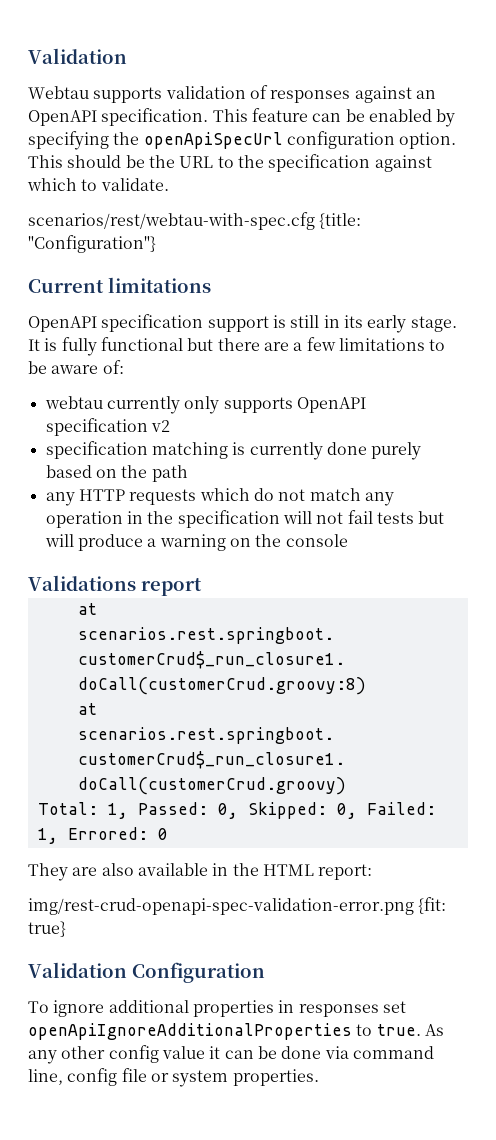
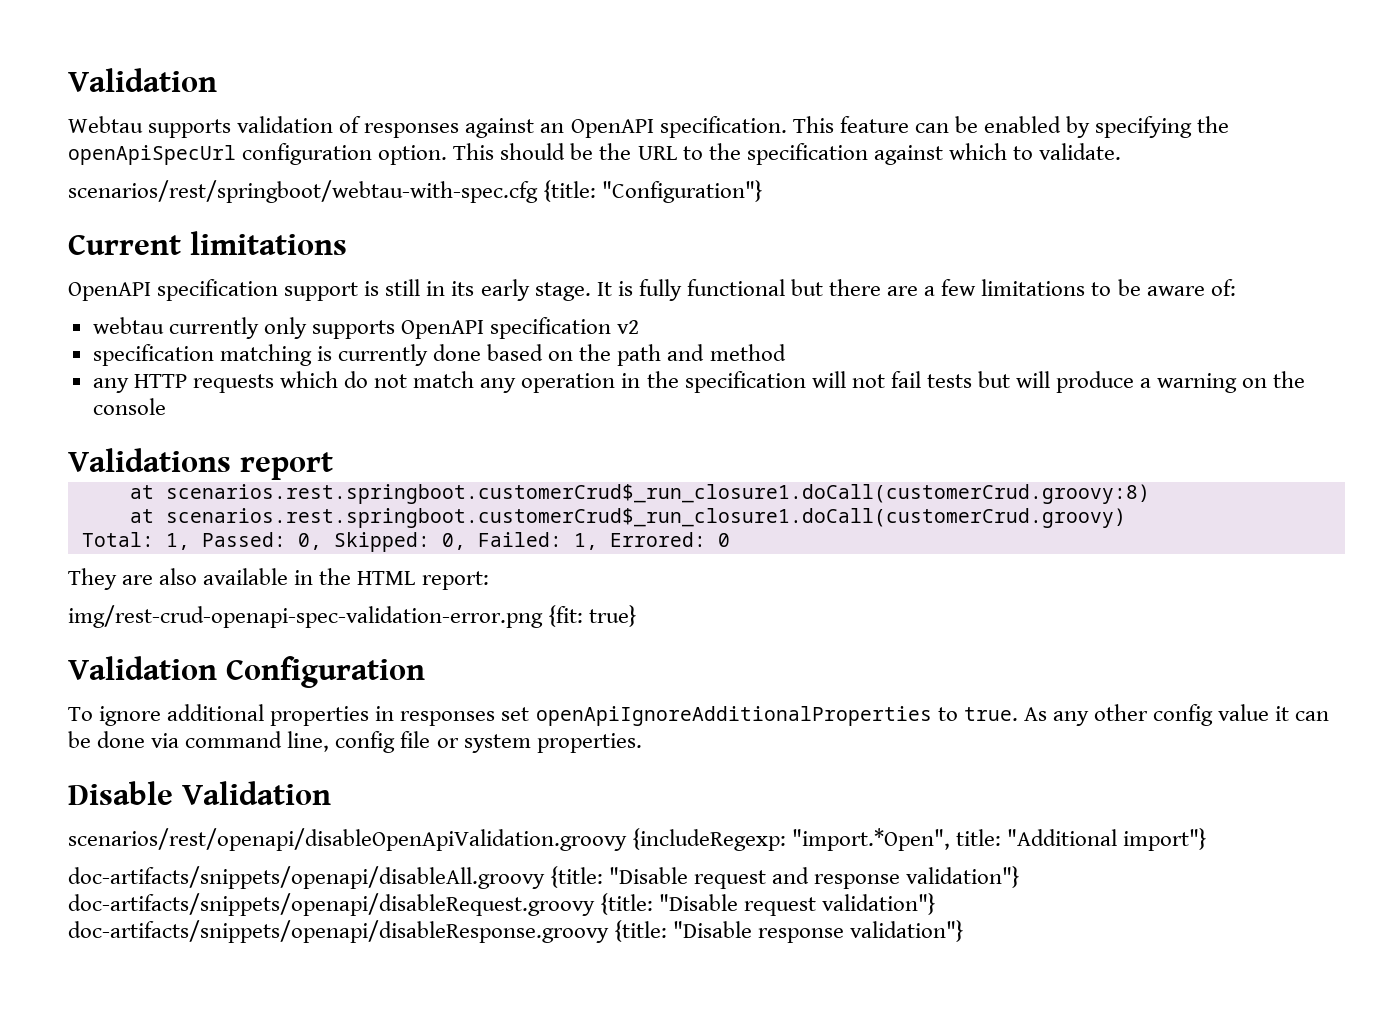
- scenarios/rest/webtau-with-spec.cfg {title: "Configuration"}
+ scenarios/rest/springboot/webtau-with-spec.cfg {title: "Configuration"}
- specification matching is currently done purely based on the path
+ specification matching is currently done based on the path and method
+ Disable Validation
+ scenarios/rest/openapi/disableOpenApiValidation.groovy {includeRegexp: "import.*Open", title: "Additional import"}
+ doc-artifacts/snippets/openapi/disableAll.groovy {title: "Disable request and response validation"} doc-artifacts/snippets/openapi/disableRequest.groovy {title: "Disable request validation"} doc-artifacts/snippets/openapi/disableResponse.groovy {title: "Disable response validation"}

